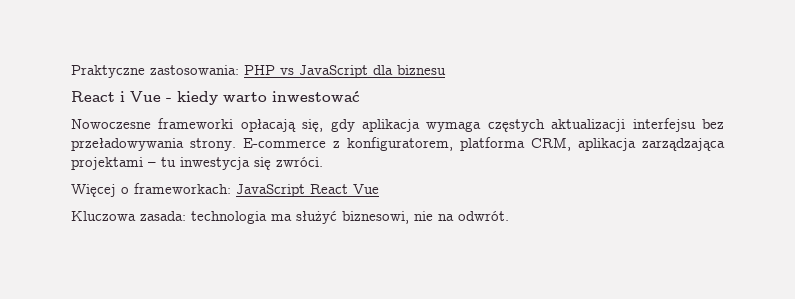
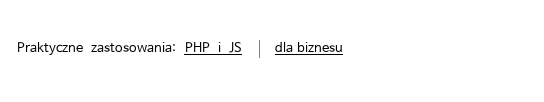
- Praktyczne zastosowania: PHP vs JavaScript dla biznesu
+ Praktyczne zastosowania: PHP i JS dla biznesu
- React i Vue - kiedy warto inwestować
- Nowoczesne frameworki opłacają się, gdy aplikacja wymaga częstych aktualizacji interfejsu bez przeładowywania strony. E-commerce z konfiguratorem, platforma CRM, aplikacja zarządzająca projektami – tu inwestycja się zwróci.
- Więcej o frameworkach: JavaScript React Vue
- Kluczowa zasada: technologia ma służyć biznesowi, nie na odwrót.

